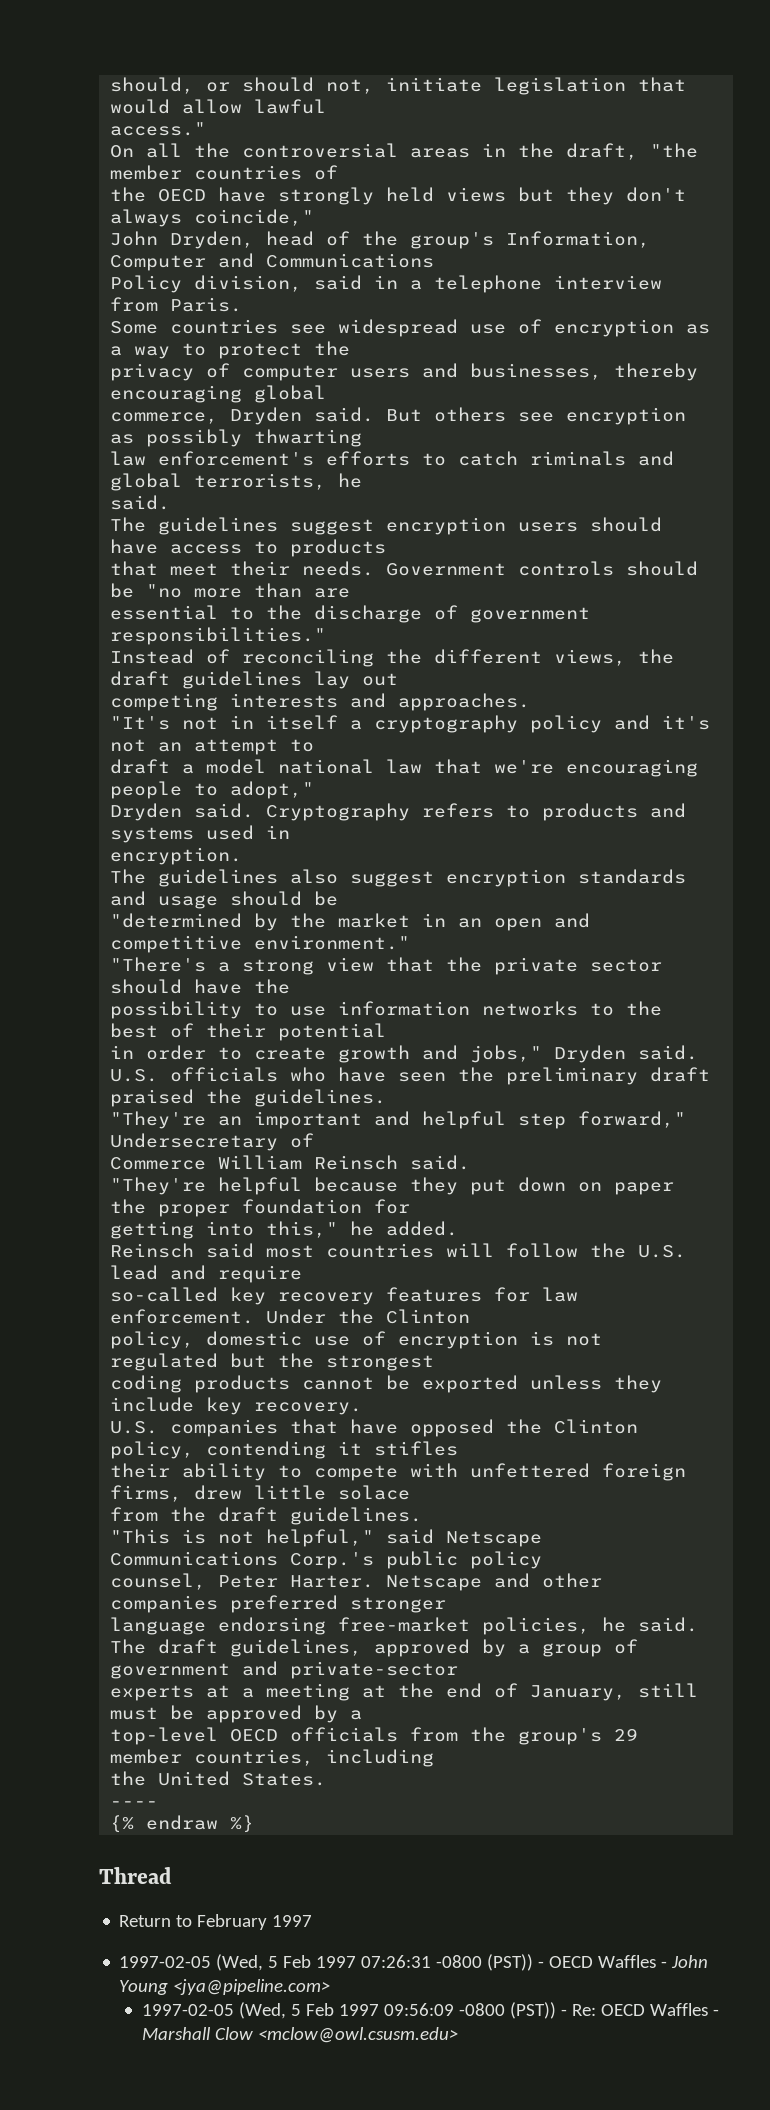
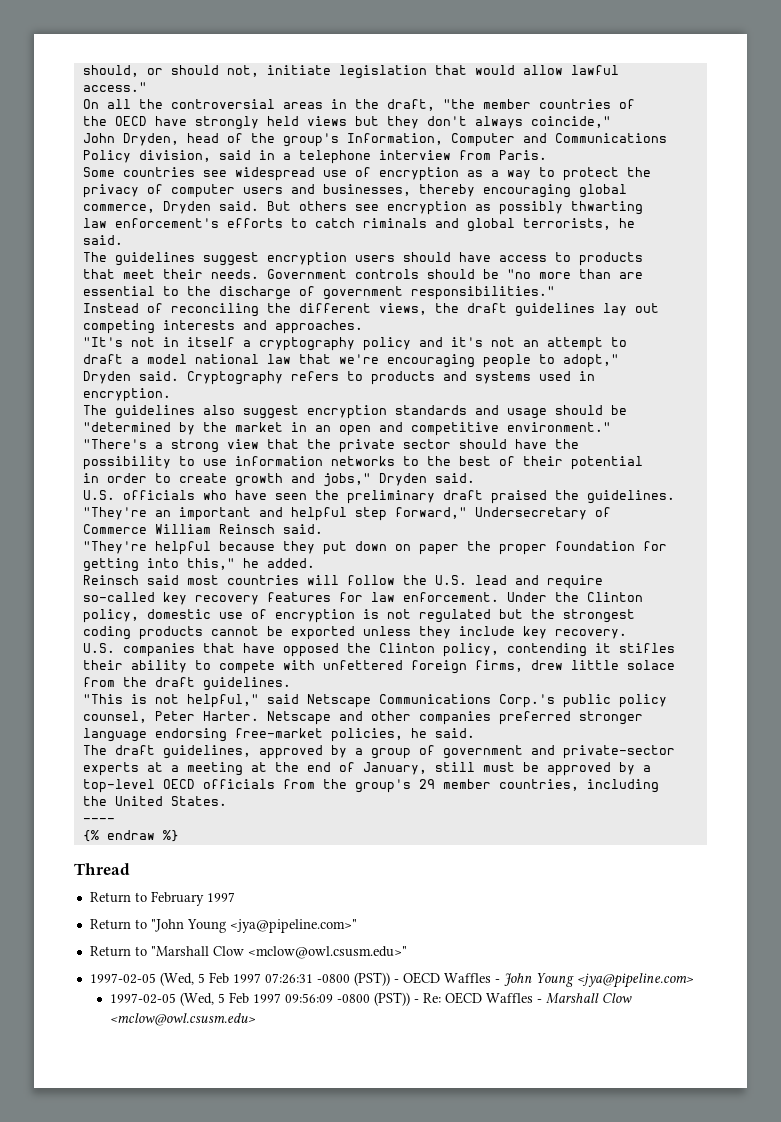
+ Return to "John Young <jya@pipeline.com>"
+ Return to "Marshall Clow <mclow@owl.csusm.edu>"

